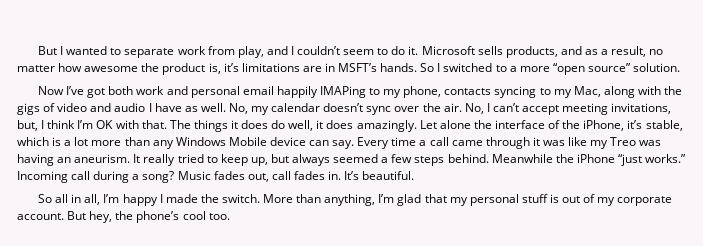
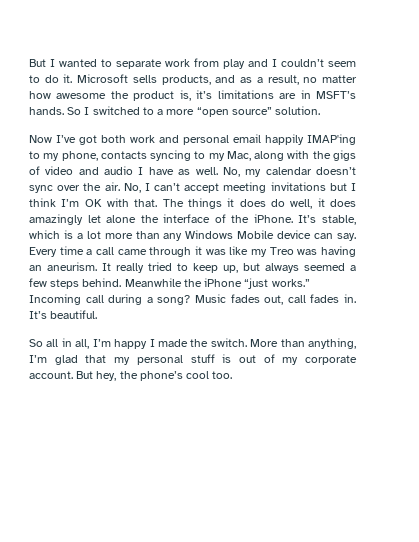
- But I wanted to separate work from play, and I couldn’t seem to do it.
+ But I wanted to separate work from play and I couldn’t seem to do it.
- Now I’ve got both work and personal email happily IMAPing to my phone, contacts syncing to my Mac, along with the gigs of video and audio I have as well.
+ Now I’ve got both work and personal email happily IMAP'ing to my phone, contacts syncing to my Mac, along with the gigs of video and audio I have as well.
- No, I can’t accept meeting invitations, but, I think I’m OK with that.
+ No, I can’t accept meeting invitations but I think I’m OK with that.
- The things it does do well, it does amazingly. Let alone the interface of the iPhone, it’s stable, which is a lot more than any Windows Mobile device can say.
+ The things it does do well, it does amazingly let alone the interface of the iPhone. It’s stable, which is a lot more than any Windows Mobile device can say.

